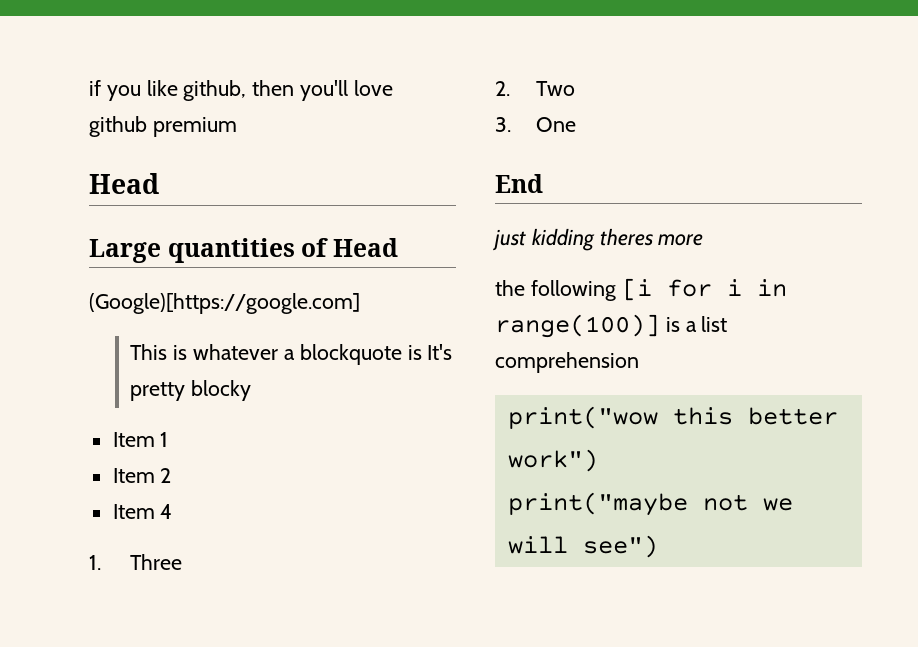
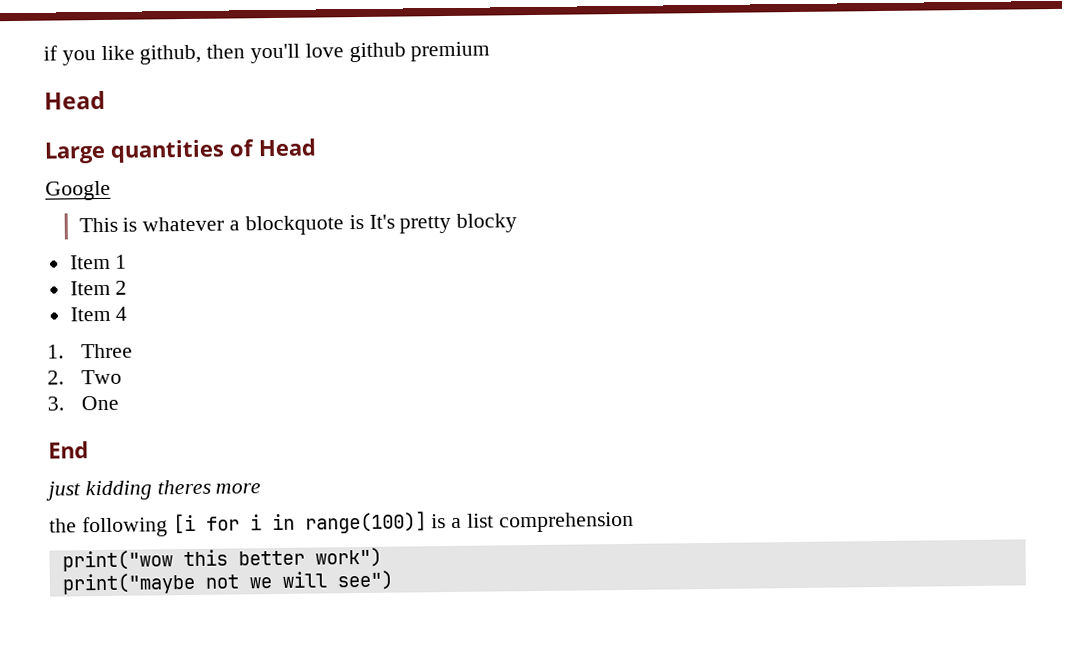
- (Google)[https://google.com]
+ Google

